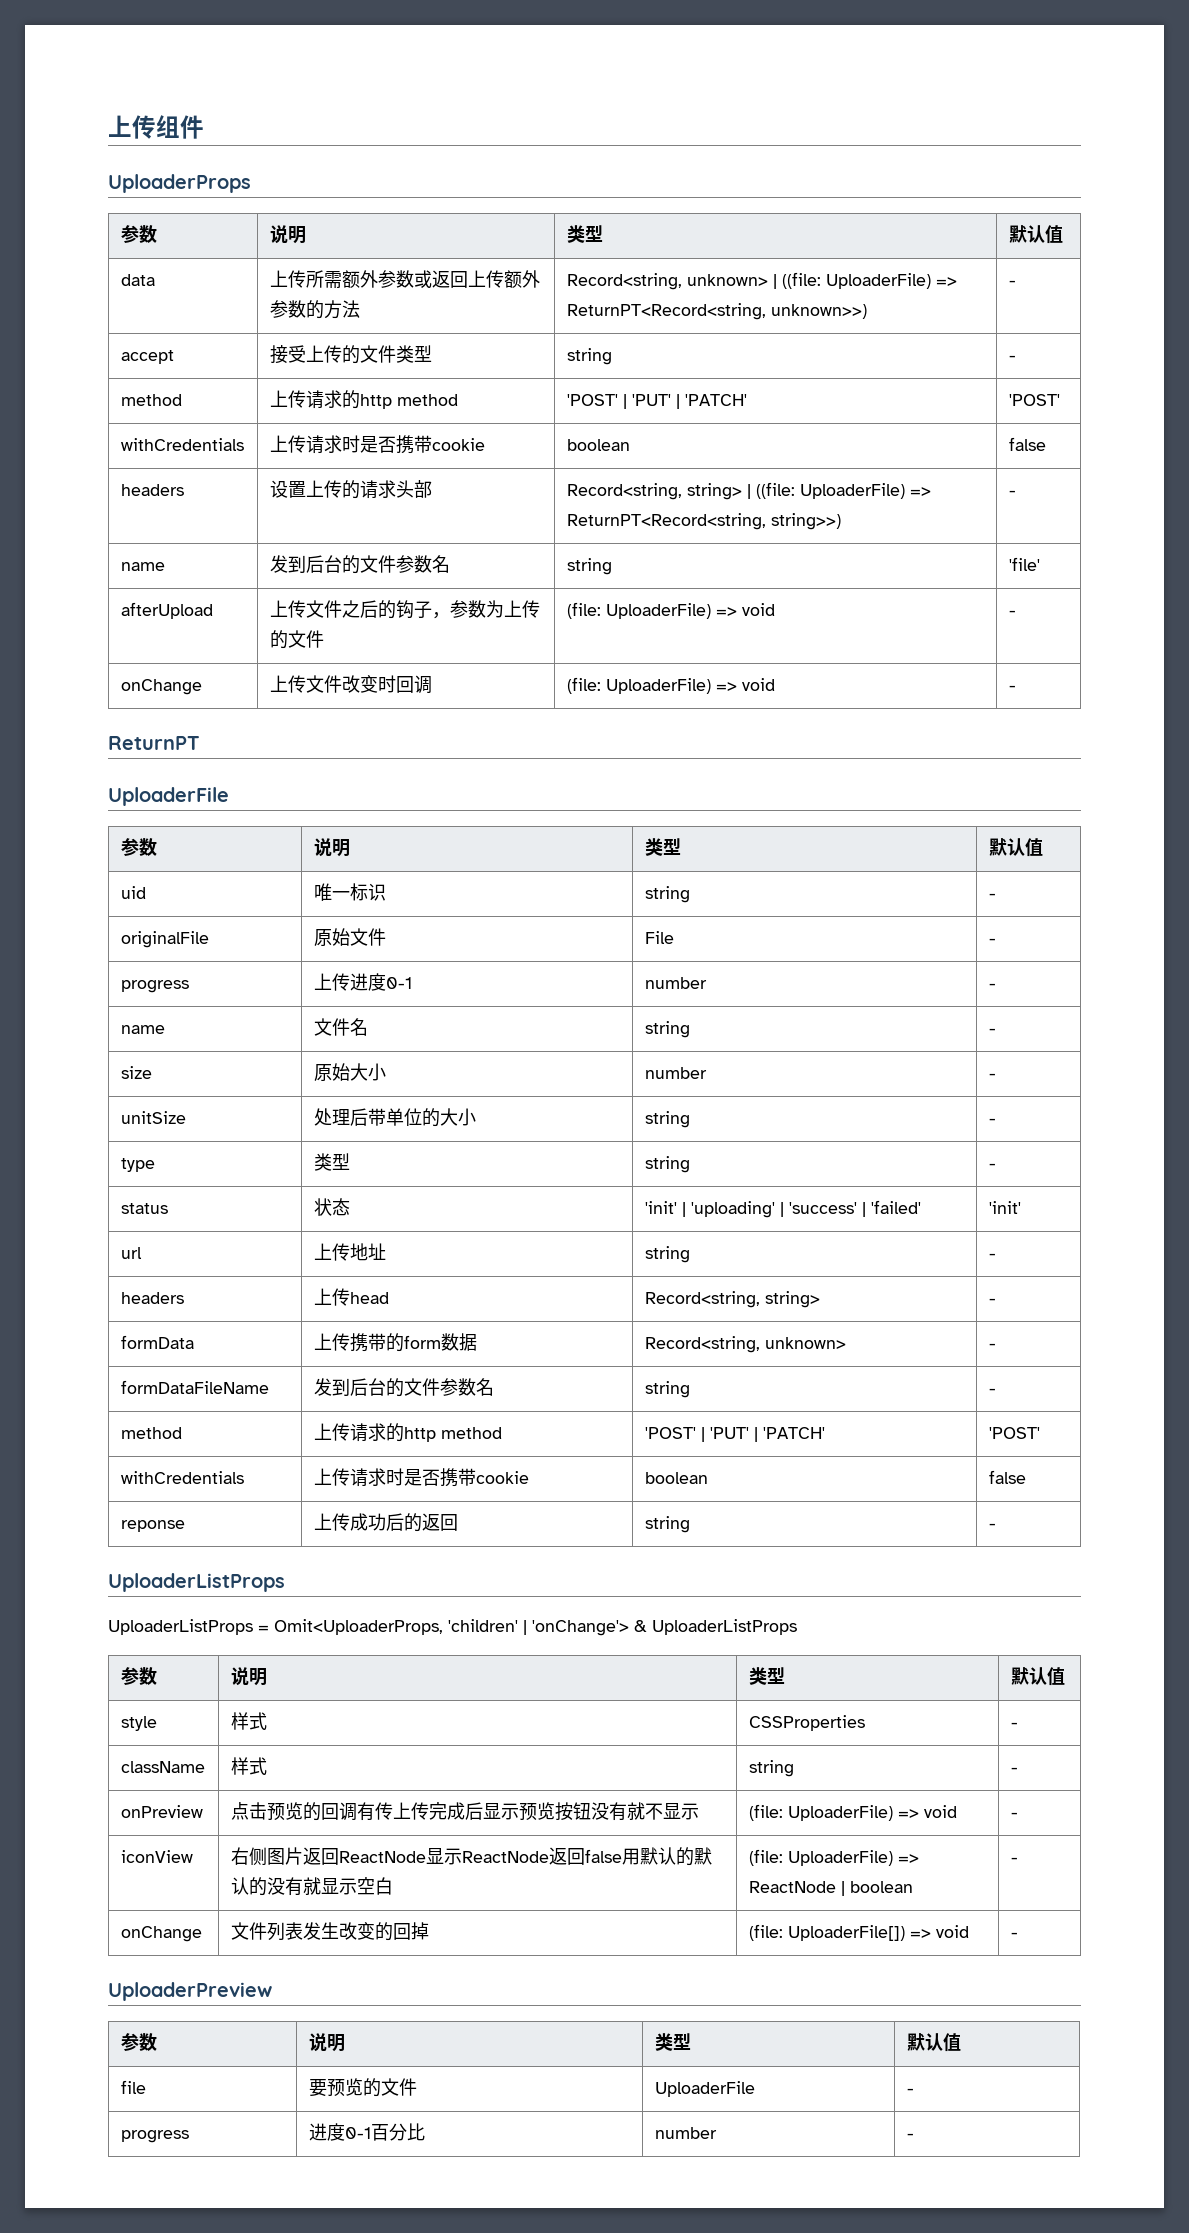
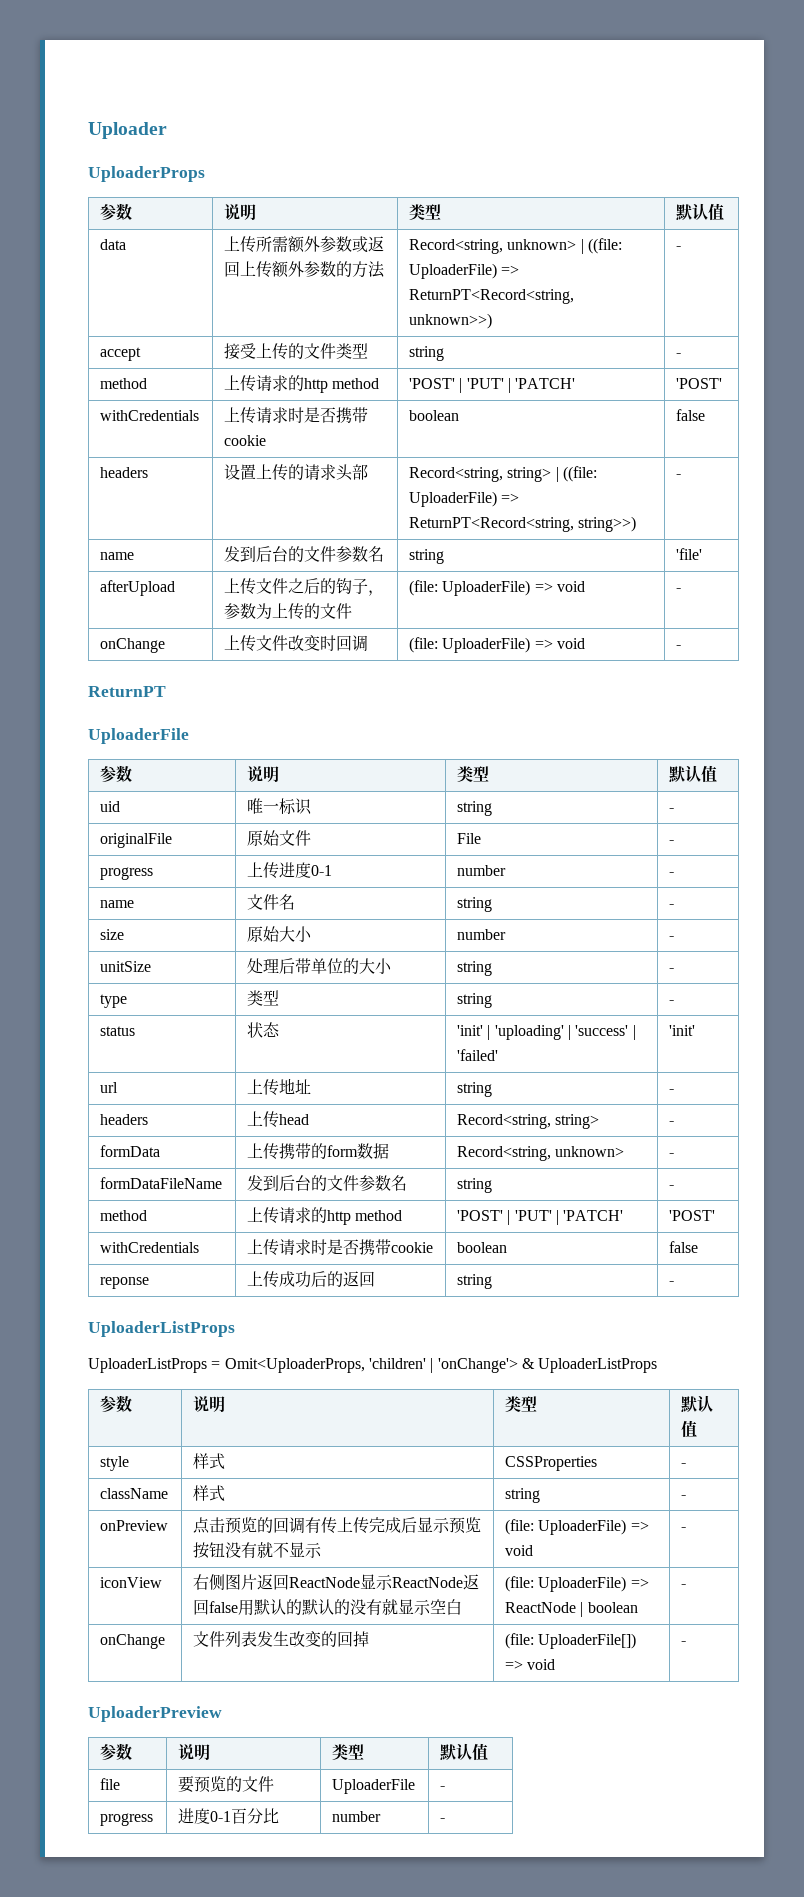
- 上传组件
+ Uploader

